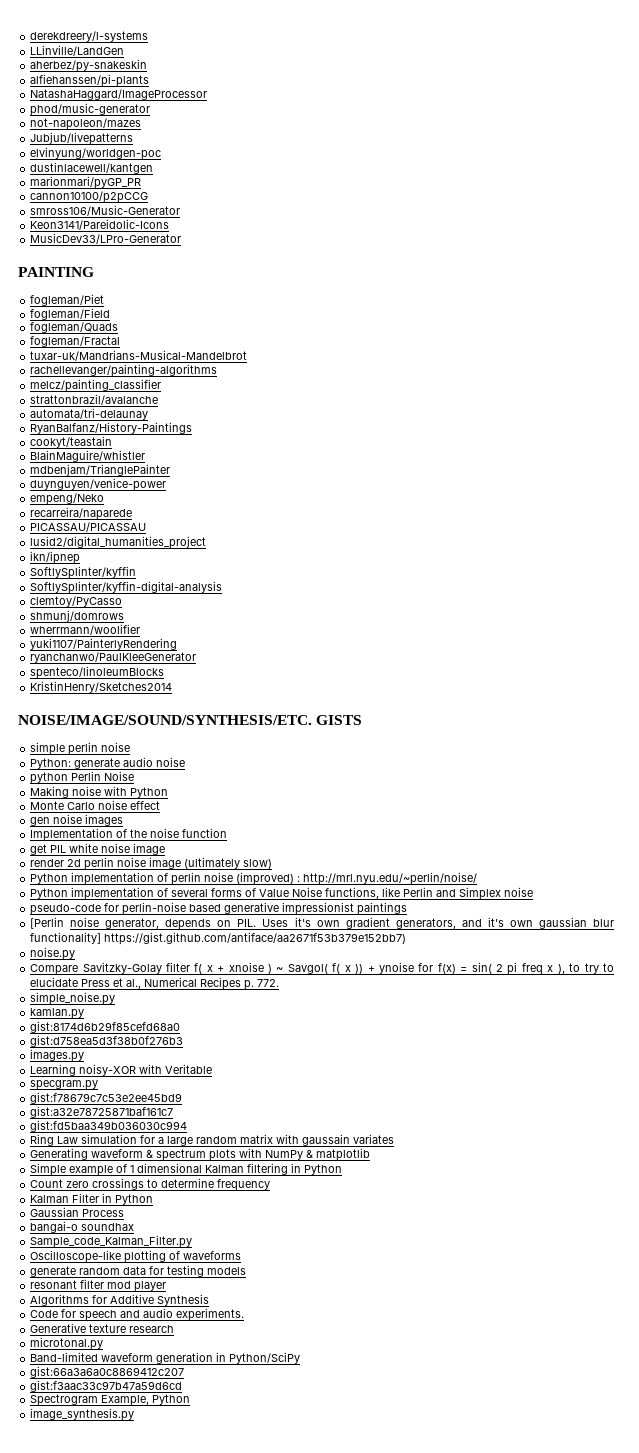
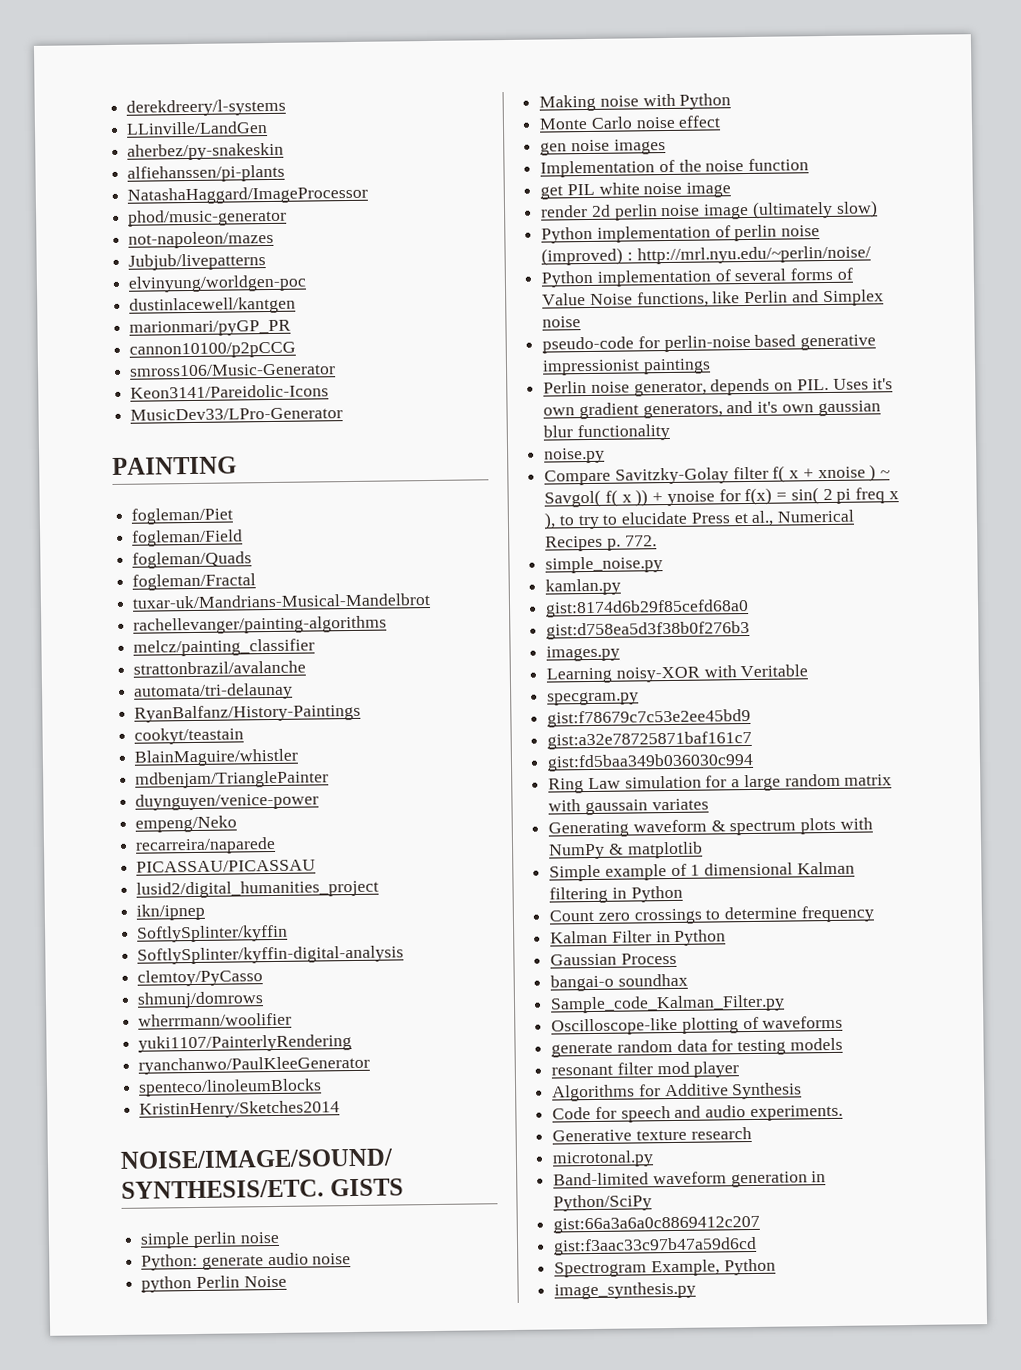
- [Perlin noise generator, depends on PIL. Uses it's own gradient generators, and it's own gaussian blur functionality] https://gist.github.com/antiface/aa2671f53b379e152bb7)
+ Perlin noise generator, depends on PIL. Uses it's own gradient generators, and it's own gaussian blur functionality

